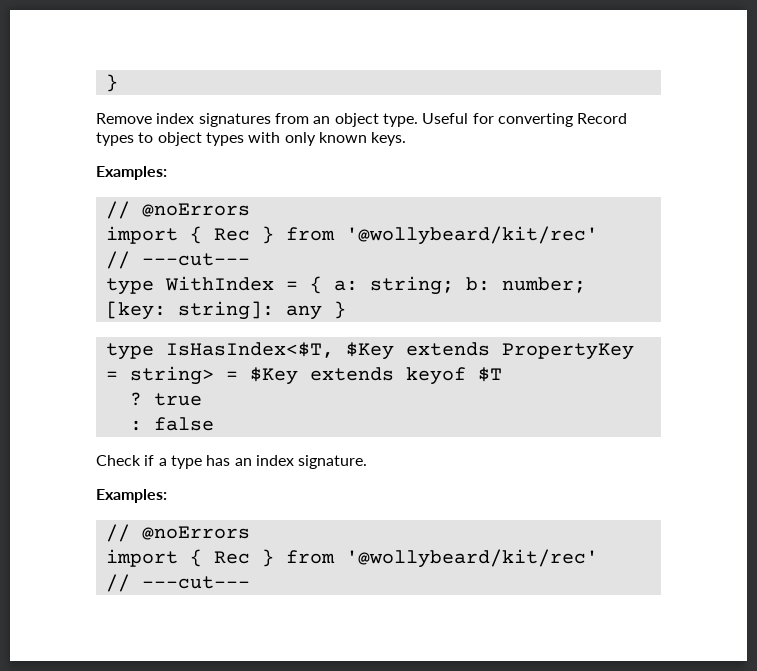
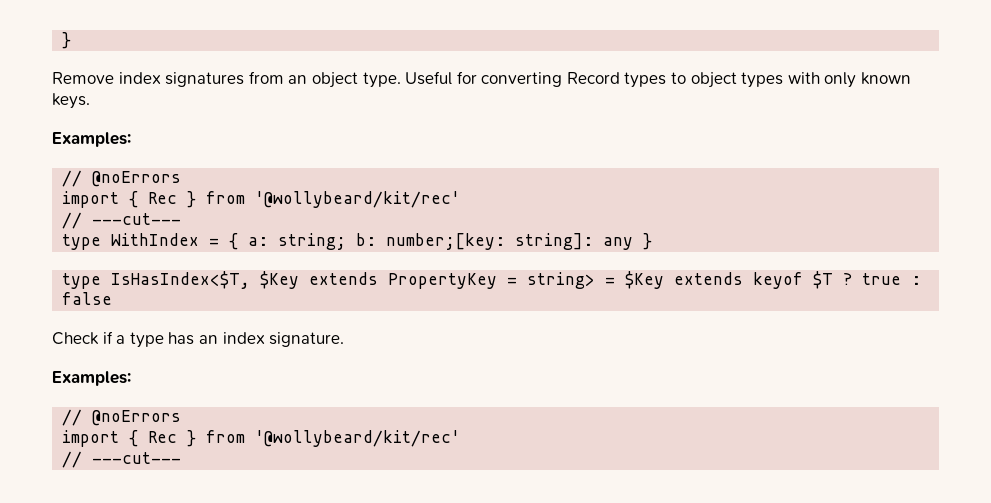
- type WithIndex = { a: string; b: number; [key: string]: any }
+ type WithIndex = { a: string; b: number;[key: string]: any }
- type IsHasIndex<$T, $Key extends PropertyKey = string> = $Key extends keyof $T
- ? true
- : false
+ type IsHasIndex<$T, $Key extends PropertyKey = string> = $Key extends keyof $T ? true : false

